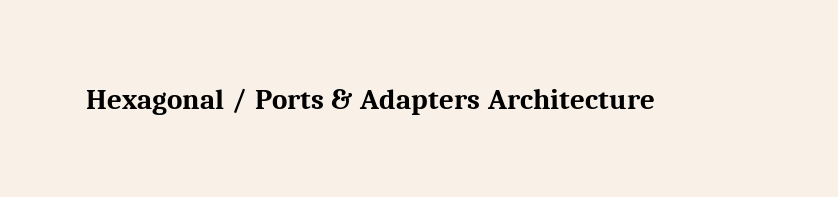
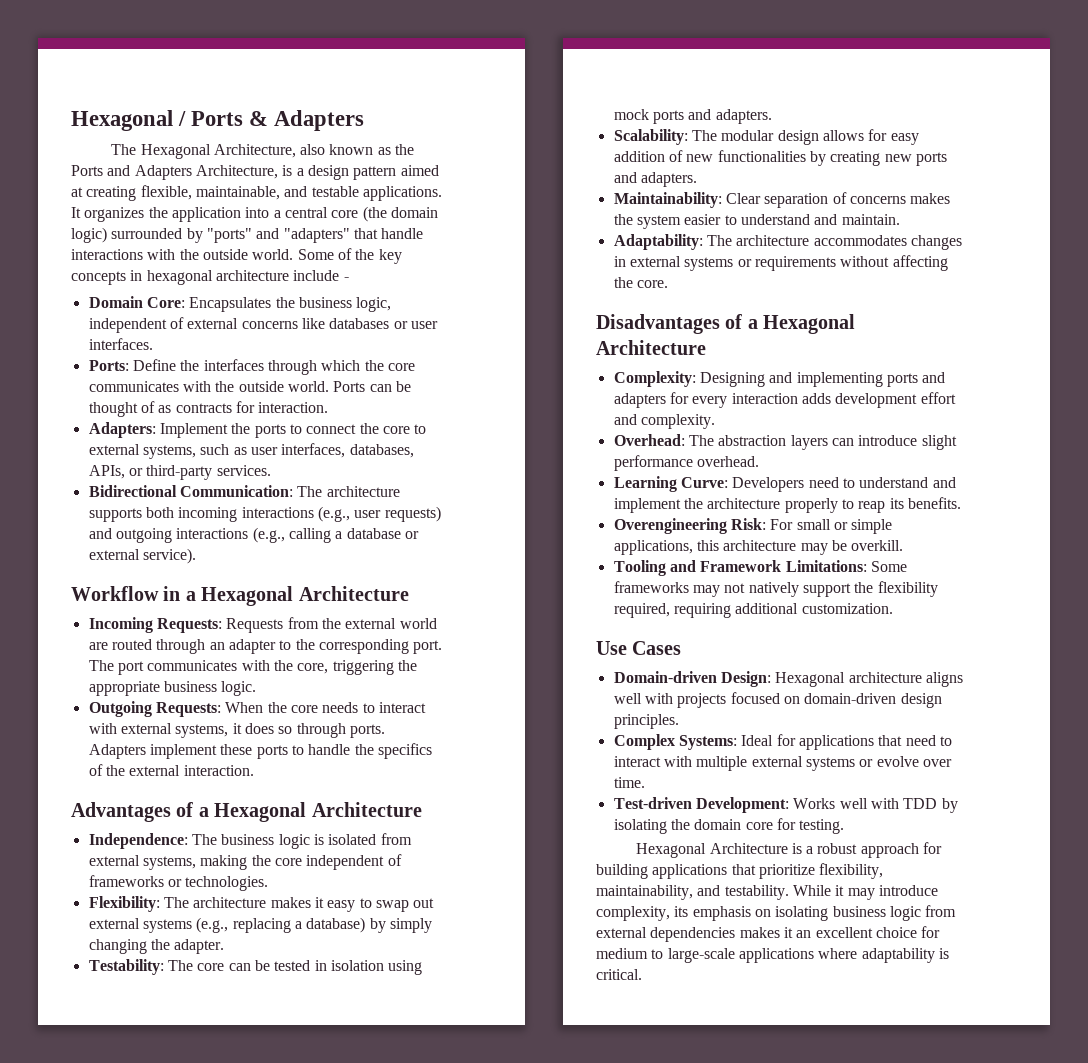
- Hexagonal / Ports & Adapters Architecture
+ Hexagonal / Ports & Adapters
+ The Hexagonal Architecture, also known as the Ports and Adapters Architecture, is a design pattern aimed at creating flexible, maintainable, and testable applications. It organizes the application into a central core (the domain logic) surrounded by "ports" and "adapters" that handle interactions with the outside world. Some of the key concepts in hexagonal architecture include -
+ Domain Core: Encapsulates the business logic, independent of external concerns like databases or user interfaces.
+ Ports: Define the interfaces through which the core communicates with the outside world. Ports can be thought of as contracts for interaction.
+ Adapters: Implement the ports to connect the core to external systems, such as user interfaces, databases, APIs, or third-party services.
+ Bidirectional Communication: The architecture supports both incoming interactions (e.g., user requests) and outgoing interactions (e.g., calling a database or external service).
+ Workflow in a Hexagonal Architecture
+ Incoming Requests: Requests from the external world are routed through an adapter to the corresponding port. The port communicates with the core, triggering the appropriate business logic.
+ Outgoing Requests: When the core needs to interact with external systems, it does so through ports. Adapters implement these ports to handle the specifics of the external interaction.
+ Advantages of a Hexagonal Architecture
+ Independence: The business logic is isolated from external systems, making the core independent of frameworks or technologies.
+ Flexibility: The architecture makes it easy to swap out external systems (e.g., replacing a database) by simply changing the adapter.
+ Testability: The core can be tested in isolation using mock ports and adapters.
+ Scalability: The modular design allows for easy addition of new functionalities by creating new ports and adapters.
+ Maintainability: Clear separation of concerns makes the system easier to understand and maintain.
+ Adaptability: The architecture accommodates changes in external systems or requirements without affecting the core.
+ Disadvantages of a Hexagonal Architecture
+ Complexity: Designing and implementing ports and adapters for every interaction adds development effort and complexity.
+ Overhead: The abstraction layers can introduce slight performance overhead.
+ Learning Curve: Developers need to understand and implement the architecture properly to reap its benefits.
+ Overengineering Risk: For small or simple applications, this architecture may be overkill.
+ Tooling and Framework Limitations: Some frameworks may not natively support the flexibility required, requiring additional customization.
+ Use Cases
+ Domain-driven Design: Hexagonal architecture aligns well with projects focused on domain-driven design principles.
+ Complex Systems: Ideal for applications that need to interact with multiple external systems or evolve over time.
+ Test-driven Development: Works well with TDD by isolating the domain core for testing.
+ Hexagonal Architecture is a robust approach for building applications that prioritize flexibility, maintainability, and testability. While it may introduce complexity, its emphasis on isolating business logic from external dependencies makes it an excellent choice for medium to large-scale applications where adaptability is critical.

